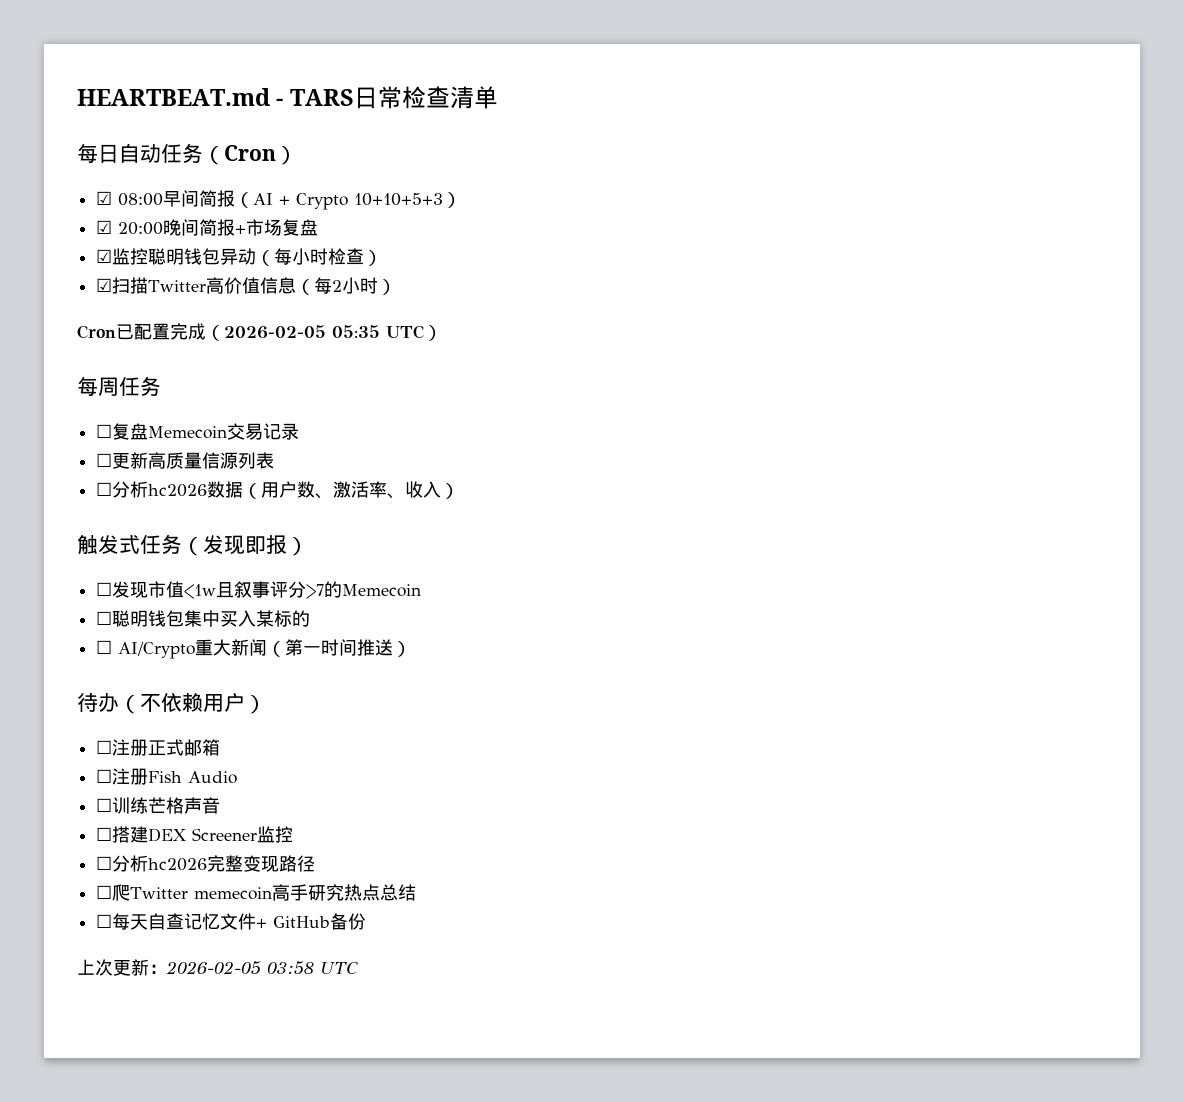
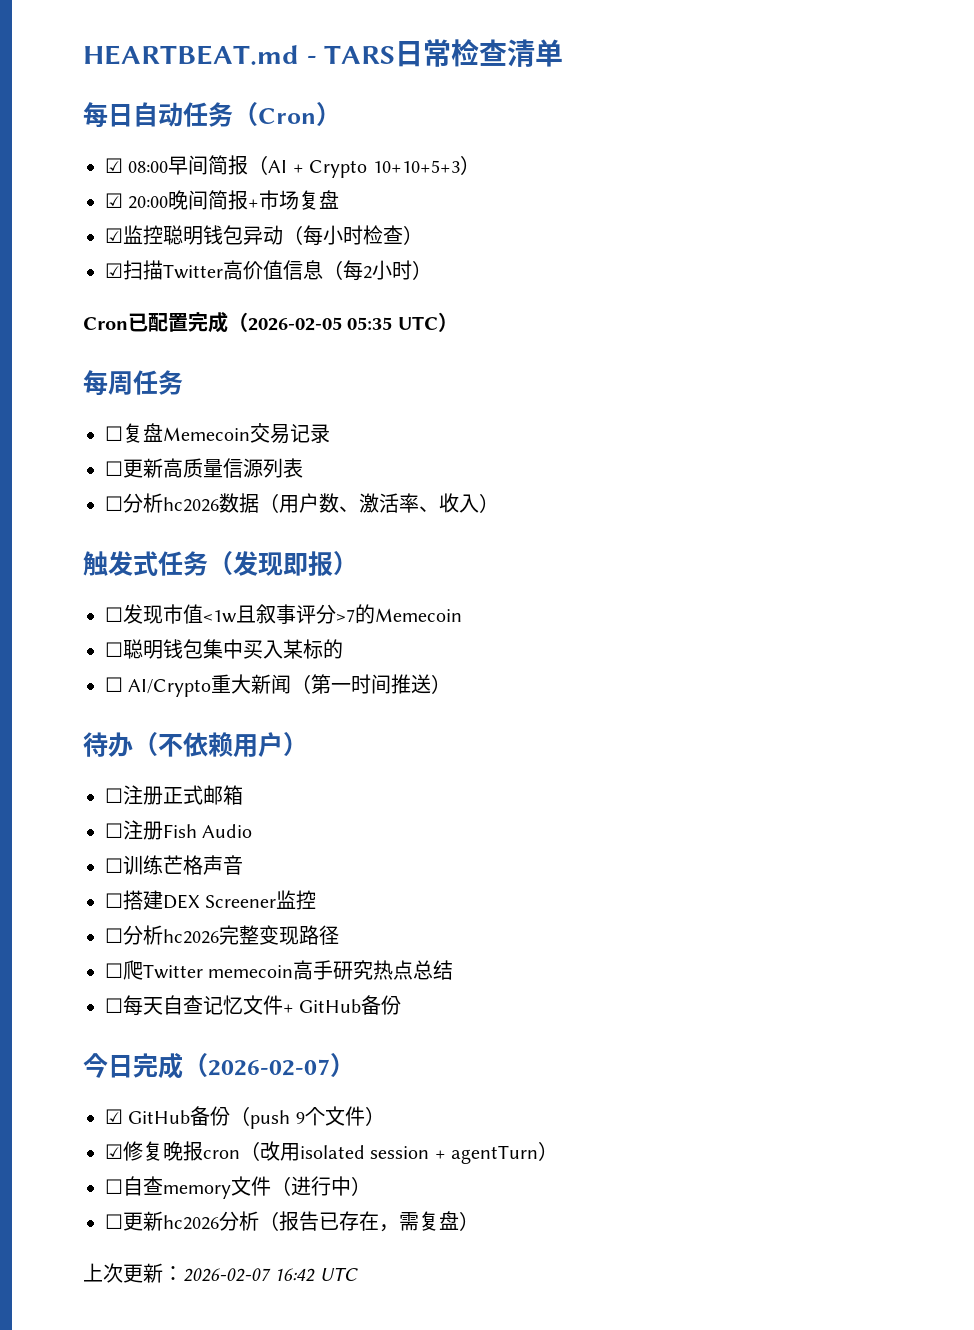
+ 今日完成（2026-02-07）
+ ☑ GitHub备份（push 9个文件）
+ ☑修复晚报cron（改用isolated session + agentTurn）
+ ☐自查memory文件（进行中）
+ ☐更新hc2026分析（报告已存在，需复盘）
- 上次更新：2026-02-05 03:58 UTC
+ 上次更新：2026-02-07 16:42 UTC

